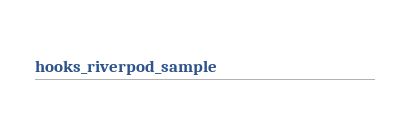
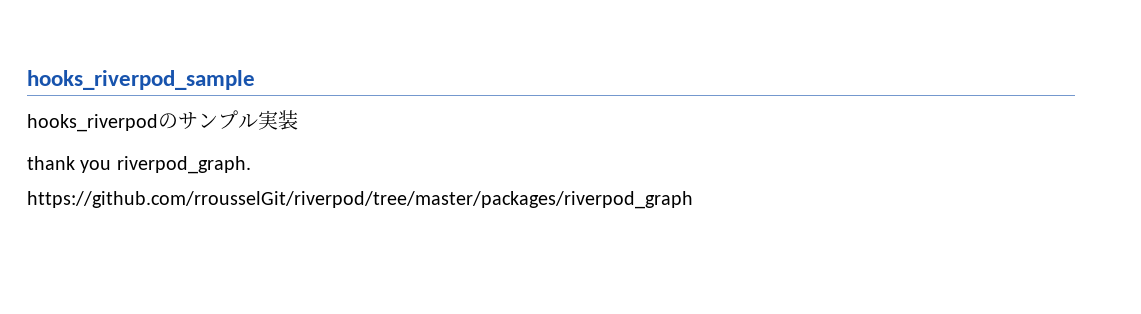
+ hooks_riverpodのサンプル実装
+ thank you riverpod_graph.
+ https://github.com/rrousselGit/riverpod/tree/master/packages/riverpod_graph

